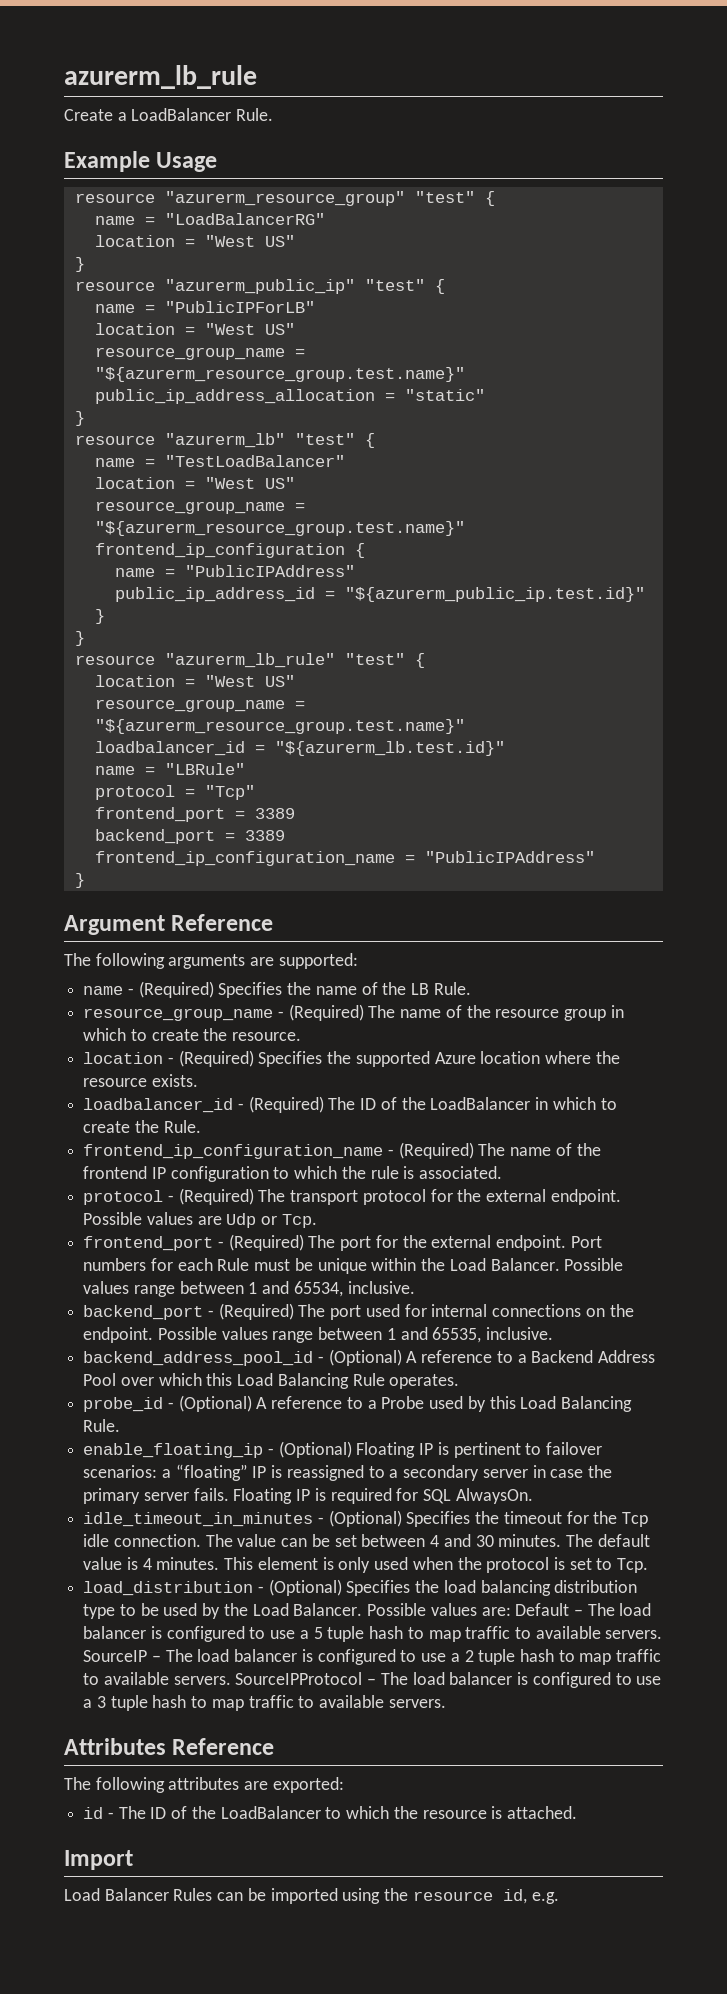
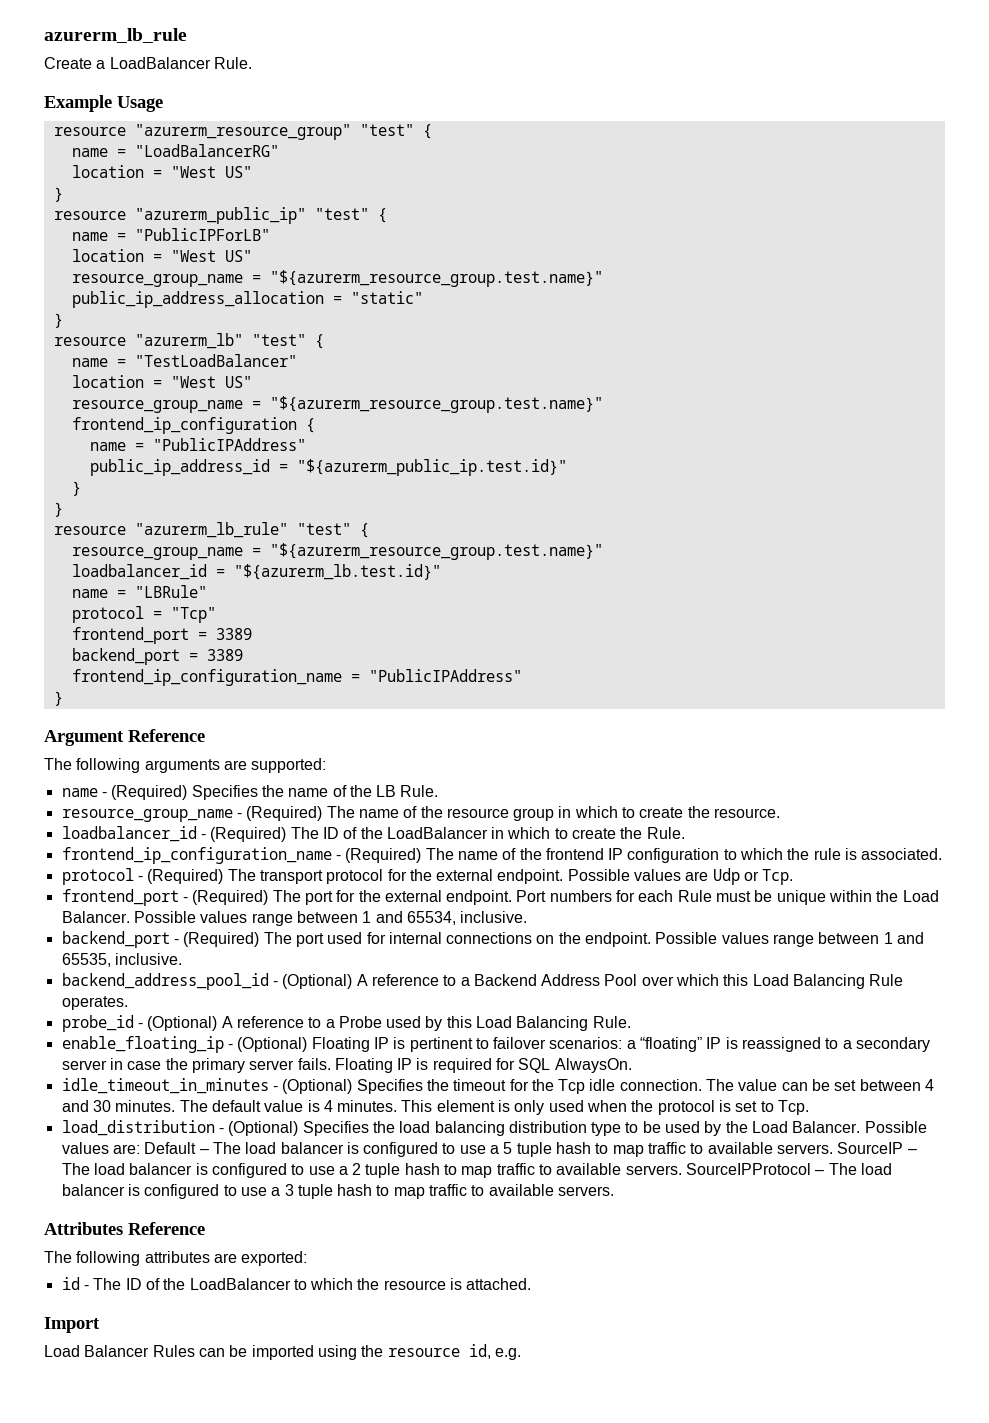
  resource "azurerm_lb_rule" "test" {
- location = "West US"
- location - (Required) Specifies the supported Azure location where the resource exists.

